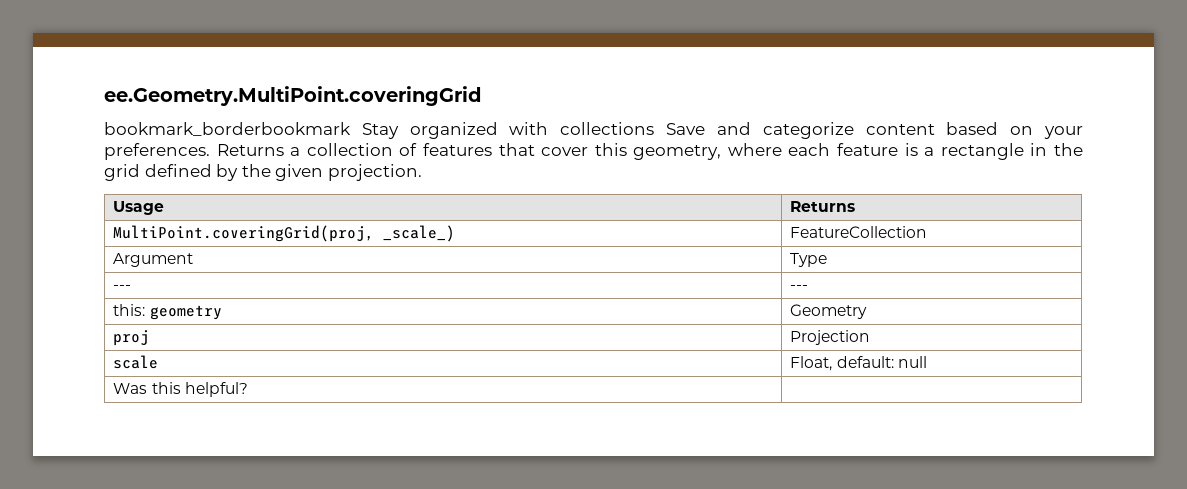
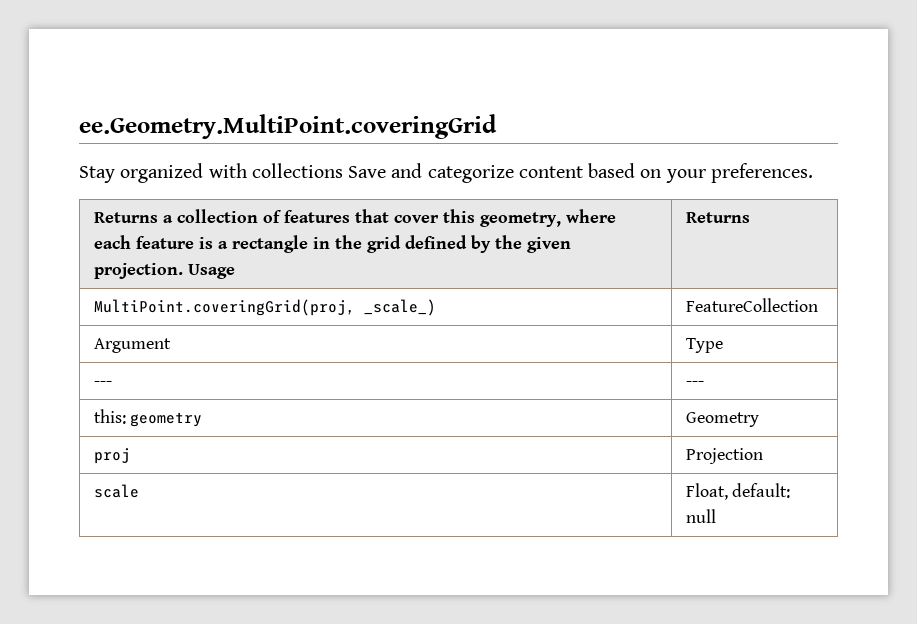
- bookmark_borderbookmark Stay organized with collections Save and categorize content based on your preferences. Returns a collection of features that cover this geometry, where each feature is a rectangle in the grid defined by the given projection.
- Usage | Returns
+ Stay organized with collections Save and categorize content based on your preferences.
+ Returns a collection of features that cover this geometry, where each feature is a rectangle in the grid defined by the given projection. Usage | Returns
- Was this helpful? |

